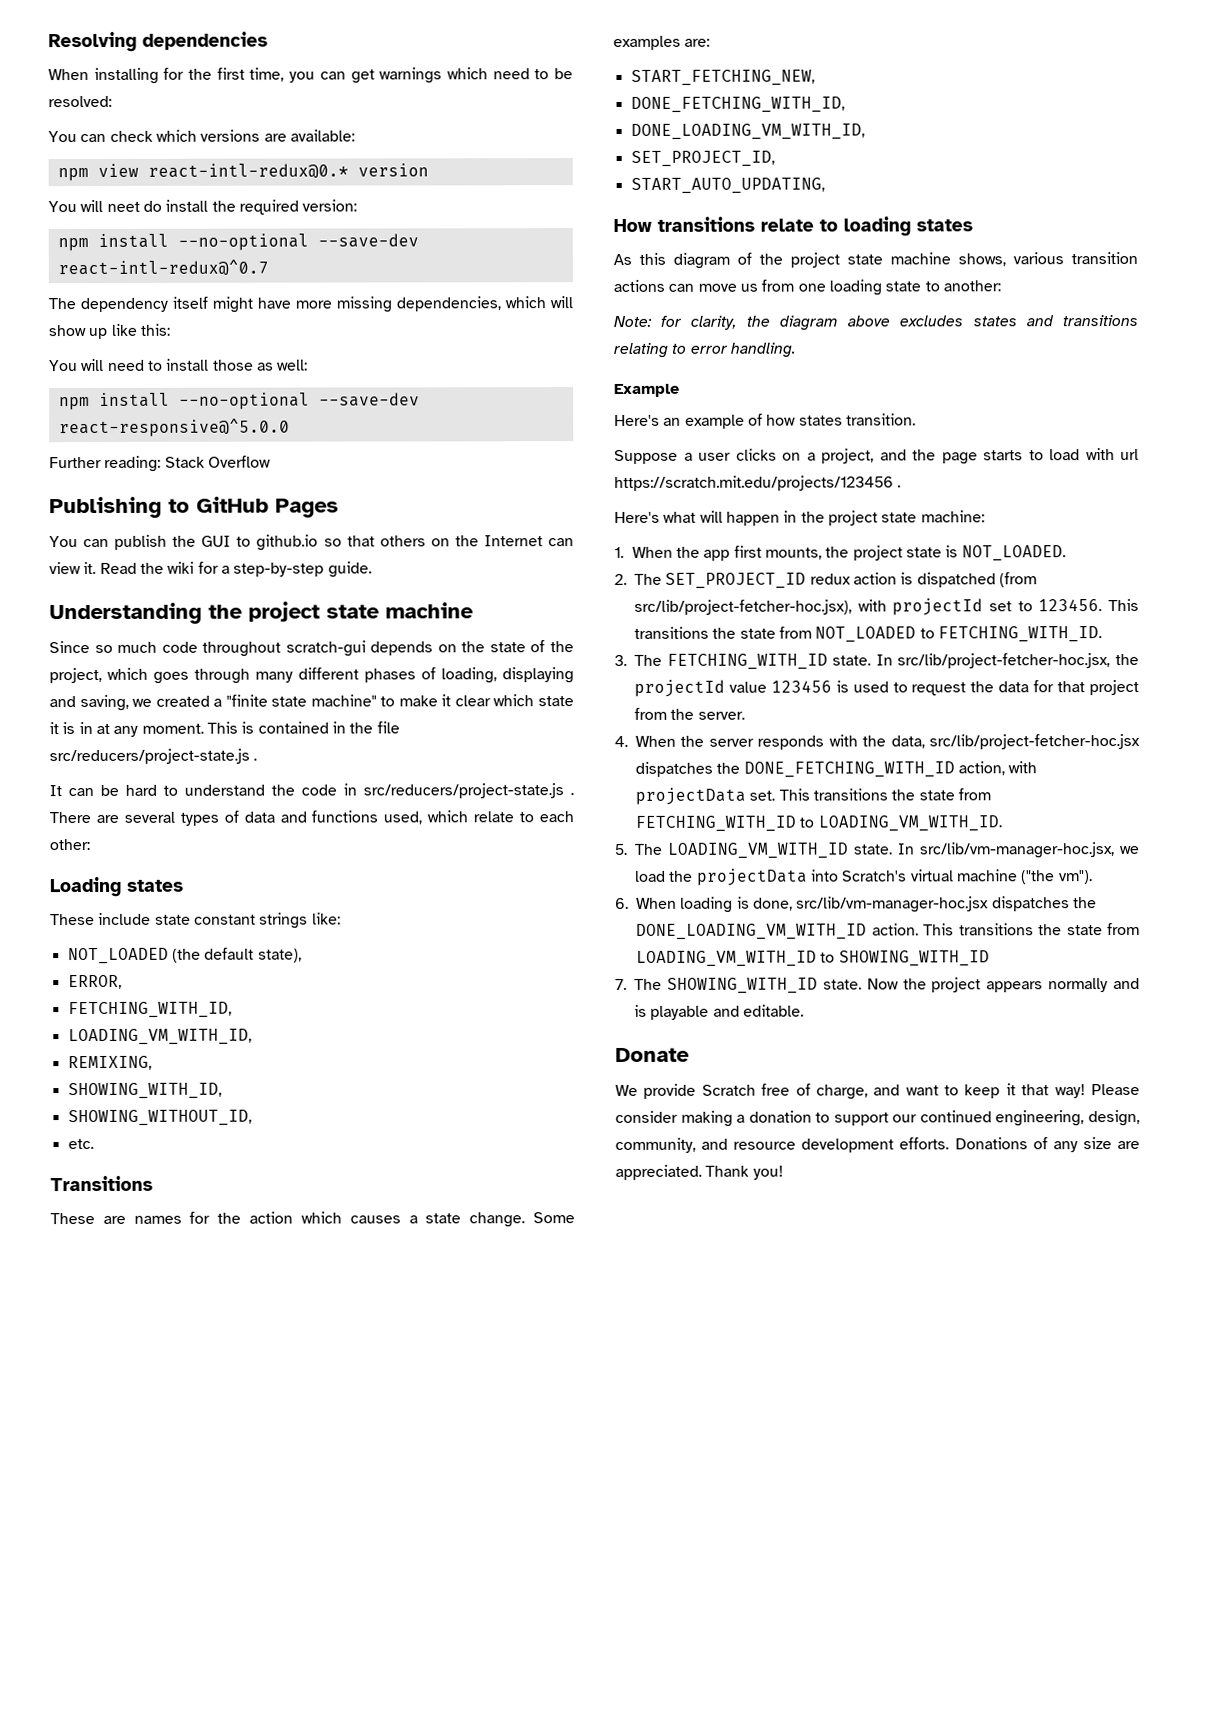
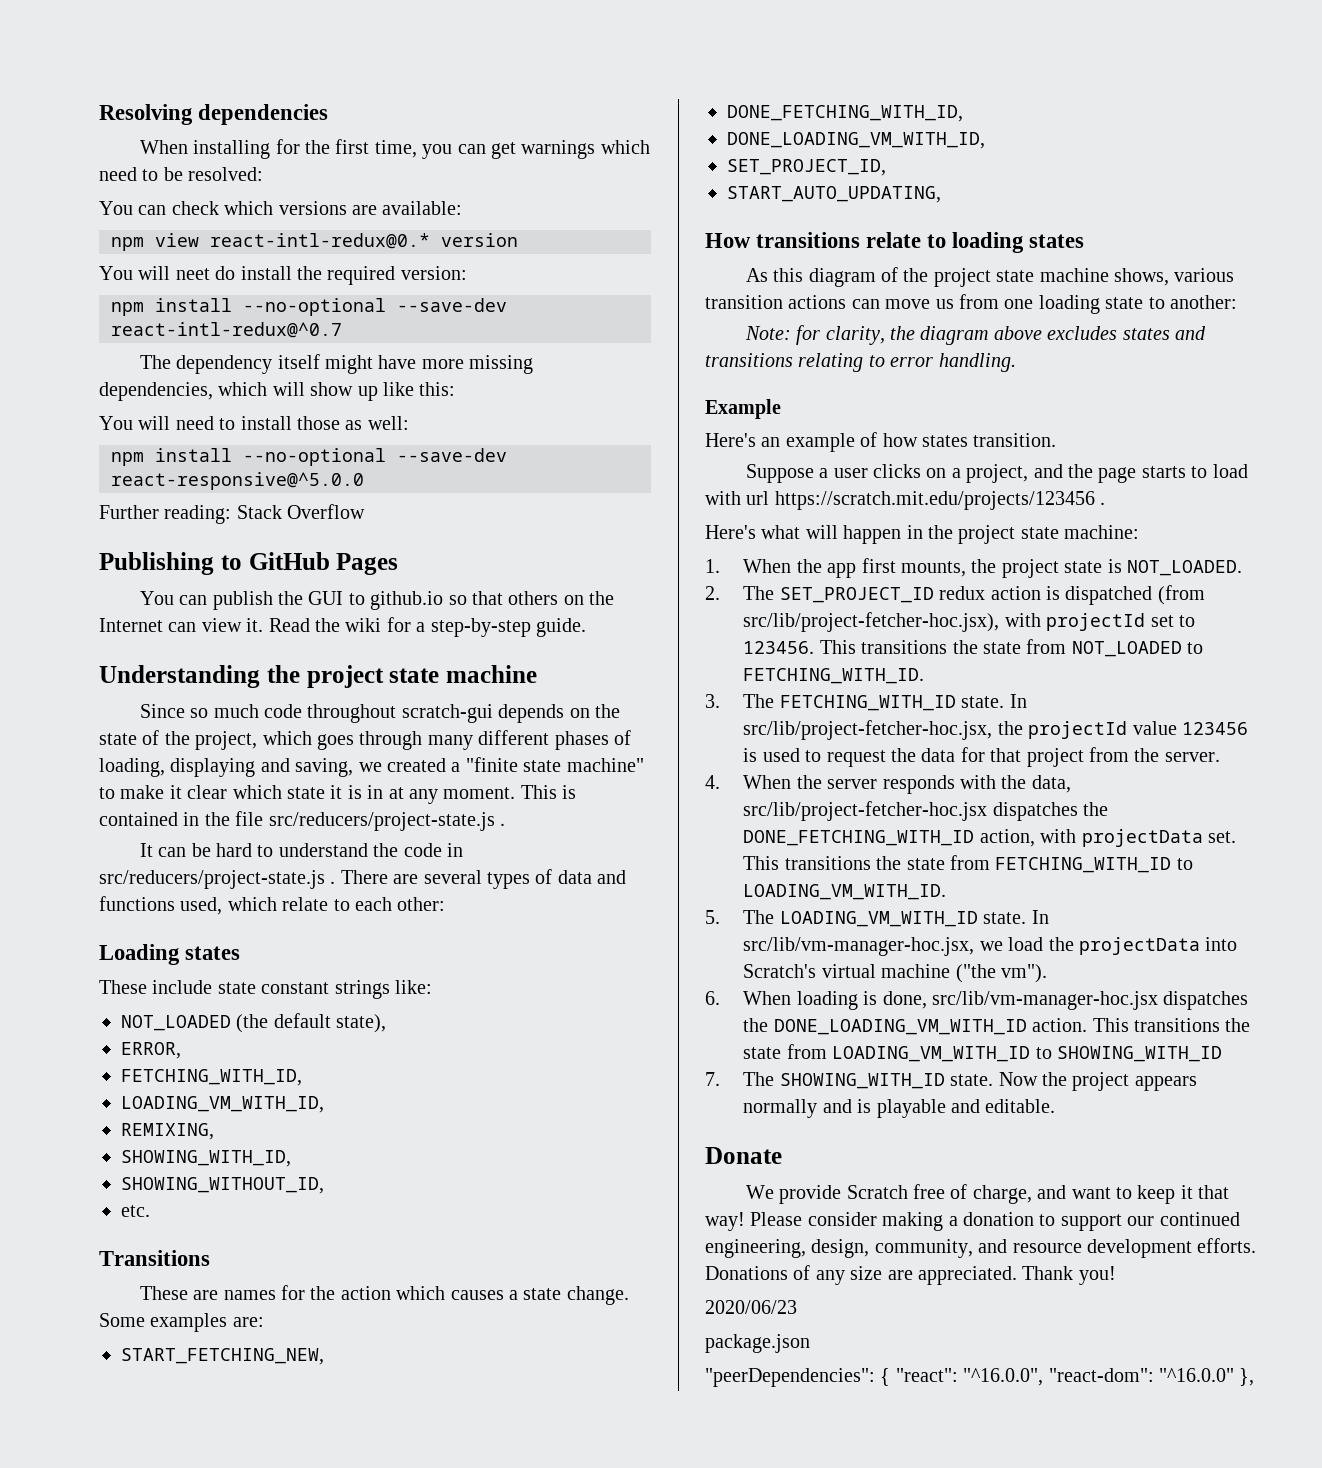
+ 2020/06/23
+ package.json
+ "peerDependencies": { "react": "^16.0.0", "react-dom": "^16.0.0" },

